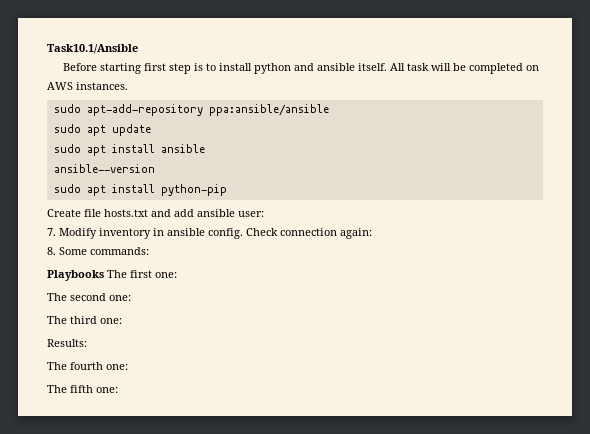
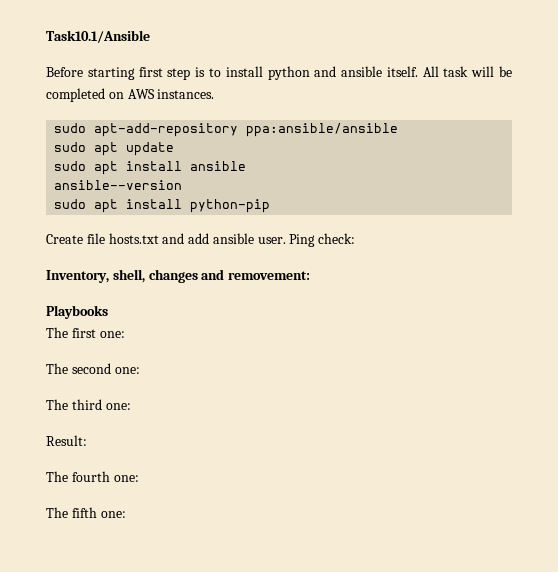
- Create file hosts.txt and add ansible user:
- 7. Modify inventory in ansible config. Check connection again:
- 8. Some commands:
+ Create file hosts.txt and add ansible user. Ping check:
+ Inventory, shell, changes and removement:
- Playbooks The first one:
+ Playbooks
+ The first one:
- Results:
+ Result:

